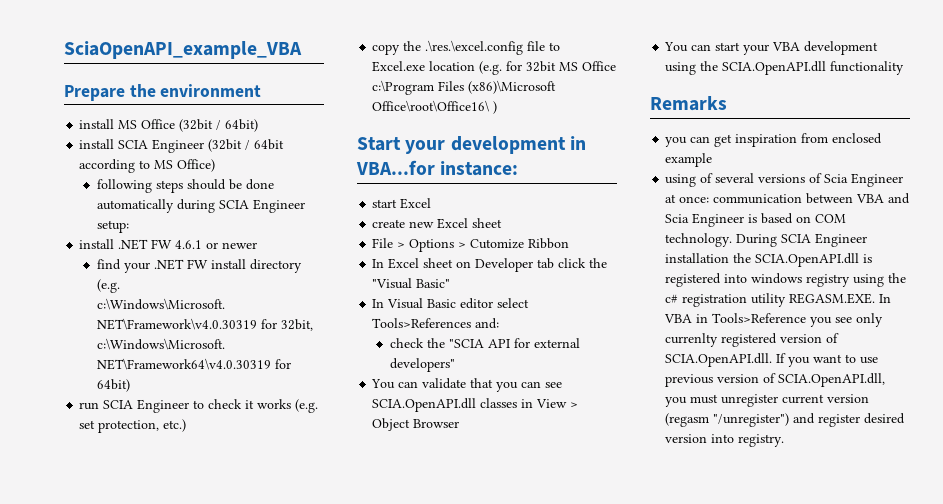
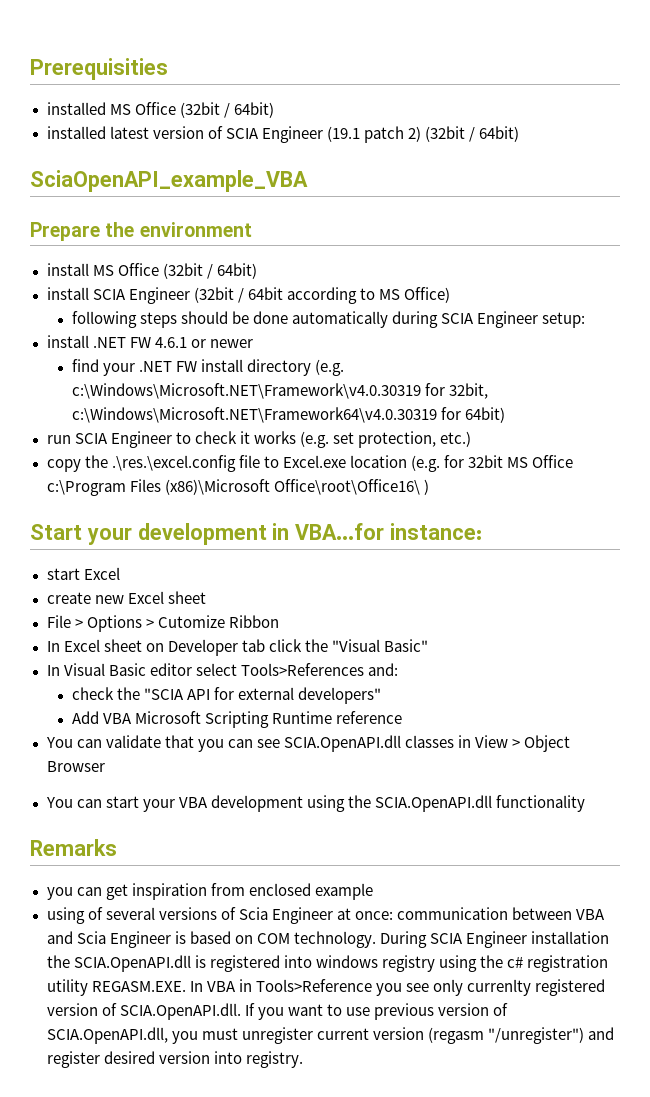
+ Prerequisities
+ installed MS Office (32bit / 64bit)
+ installed latest version of SCIA Engineer (19.1 patch 2) (32bit / 64bit)
+ Add VBA Microsoft Scripting Runtime reference

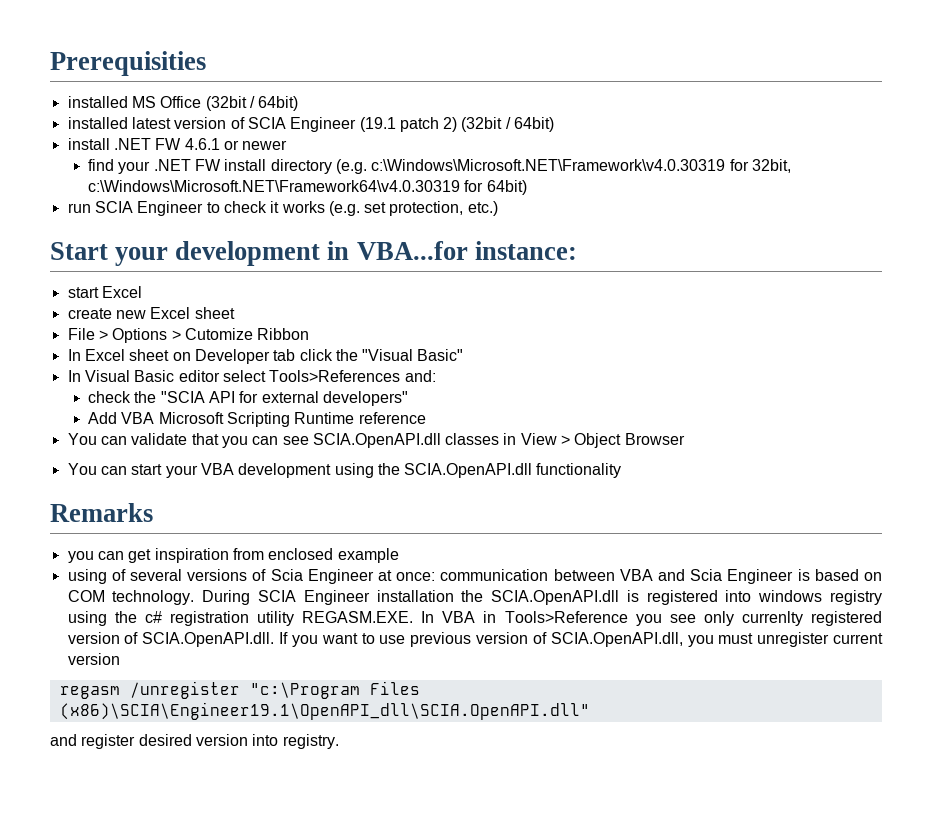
- SciaOpenAPI_example_VBA
- Prepare the environment
- install MS Office (32bit / 64bit)
- install SCIA Engineer (32bit / 64bit according to MS Office)
- following steps should be done automatically during SCIA Engineer setup:
- copy the .\res.\excel.config file to Excel.exe location (e.g. for 32bit MS Office c:\Program Files (x86)\Microsoft Office\root\Office16\ )
- During SCIA Engineer installation the SCIA.OpenAPI.dll is registered into windows registry using the c# registration utility REGASM.EXE. In VBA in Tools>Reference you see only currenlty registered version of SCIA.OpenAPI.dll. If you want to use previous version of SCIA.OpenAPI.dll, you must unregister current version (regasm "/unregister") and register desired version into registry.
+ During SCIA Engineer installation the SCIA.OpenAPI.dll is registered into windows registry using the c# registration utility REGASM.EXE. In VBA in Tools>Reference you see only currenlty registered version of SCIA.OpenAPI.dll. If you want to use previous version of SCIA.OpenAPI.dll, you must unregister current version
+ regasm /unregister "c:\Program Files (x86)\SCIA\Engineer19.1\OpenAPI_dll\SCIA.OpenAPI.dll"
+ and register desired version into registry.

